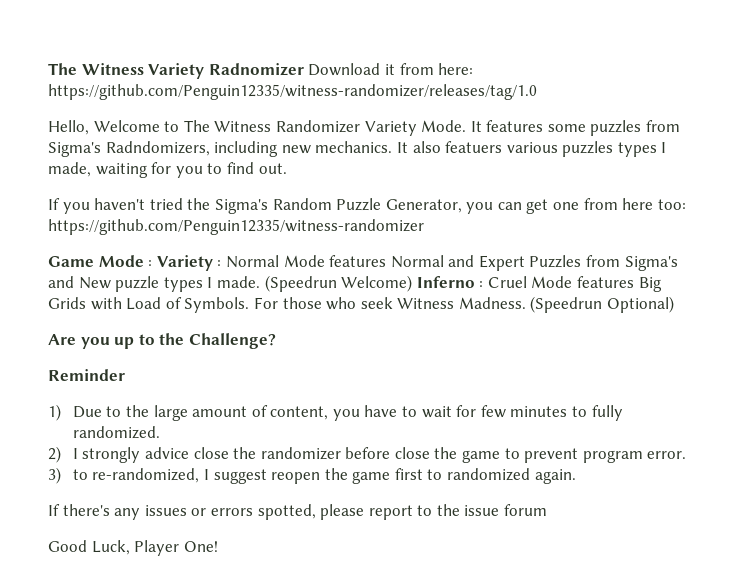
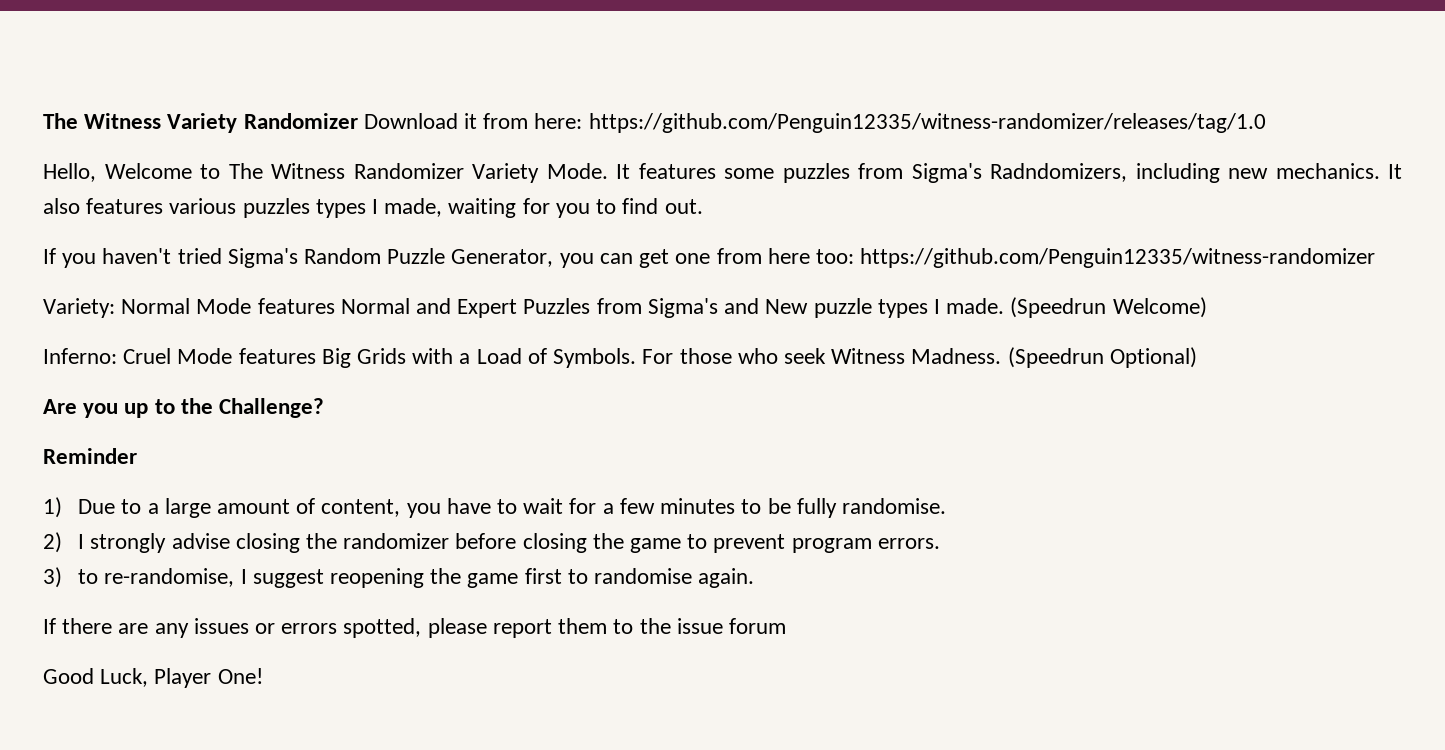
- The Witness Variety Radnomizer Download it from here: https://github.com/Penguin12335/witness-randomizer/releases/tag/1.0
+ The Witness Variety Randomizer Download it from here: https://github.com/Penguin12335/witness-randomizer/releases/tag/1.0
- It also featuers various puzzles types I made, waiting for you to find out.
+ It also features various puzzles types I made, waiting for you to find out.
- If you haven't tried the Sigma's Random Puzzle Generator, you can get one from here too: https://github.com/Penguin12335/witness-randomizer
+ If you haven't tried Sigma's Random Puzzle Generator, you can get one from here too: https://github.com/Penguin12335/witness-randomizer
- Game Mode : Variety : Normal Mode features Normal and Expert Puzzles from Sigma's and New puzzle types I made.
+ Variety: Normal Mode features Normal and Expert Puzzles from Sigma's and New puzzle types I made.
- (Speedrun Welcome) Inferno : Cruel Mode features Big Grids with Load of Symbols.
+ (Speedrun Welcome)
+ Inferno: Cruel Mode features Big Grids with a Load of Symbols.
- 1) Due to the large amount of content, you have to wait for few minutes to fully randomized.
+ 1) Due to a large amount of content, you have to wait for a few minutes to be fully randomise.
- 2) I strongly advice close the randomizer before close the game to prevent program error.
+ 2) I strongly advise closing the randomizer before closing the game to prevent program errors.
- 3) to re-randomized, I suggest reopen the game first to randomized again.
+ 3) to re-randomise, I suggest reopening the game first to randomise again.
- If there's any issues or errors spotted, please report to the issue forum
+ If there are any issues or errors spotted, please report them to the issue forum

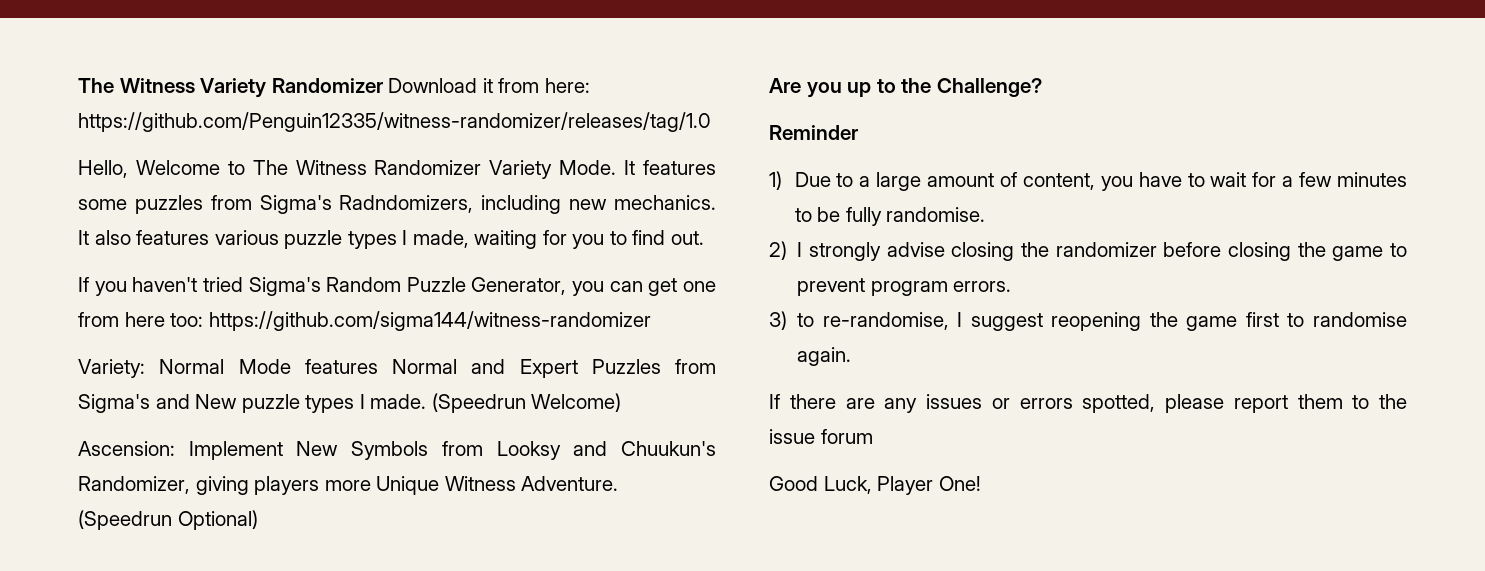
- It also features various puzzles types I made, waiting for you to find out.
+ It also features various puzzle types I made, waiting for you to find out.
- If you haven't tried Sigma's Random Puzzle Generator, you can get one from here too: https://github.com/Penguin12335/witness-randomizer
+ If you haven't tried Sigma's Random Puzzle Generator, you can get one from here too: https://github.com/sigma144/witness-randomizer
- Inferno: Cruel Mode features Big Grids with a Load of Symbols. For those who seek Witness Madness.
+ Ascension: Implement New Symbols from Looksy and Chuukun's Randomizer, giving players more Unique Witness Adventure.

